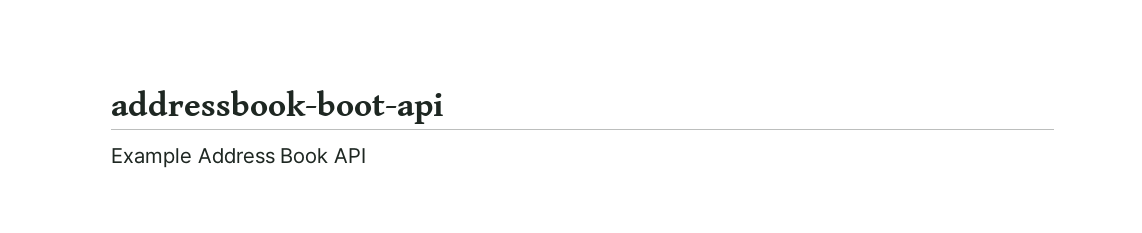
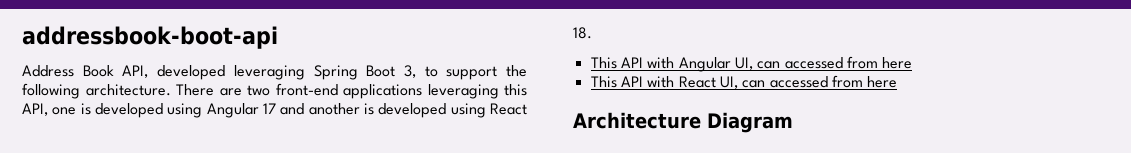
- Example Address Book API
+ Address Book API, developed leveraging Spring Boot 3, to support the following architecture. There are two front-end applications leveraging this API, one is developed using Angular 17 and another is developed using React 18.
+ This API with Angular UI, can accessed from here
+ This API with React UI, can accessed from here
+ Architecture Diagram

